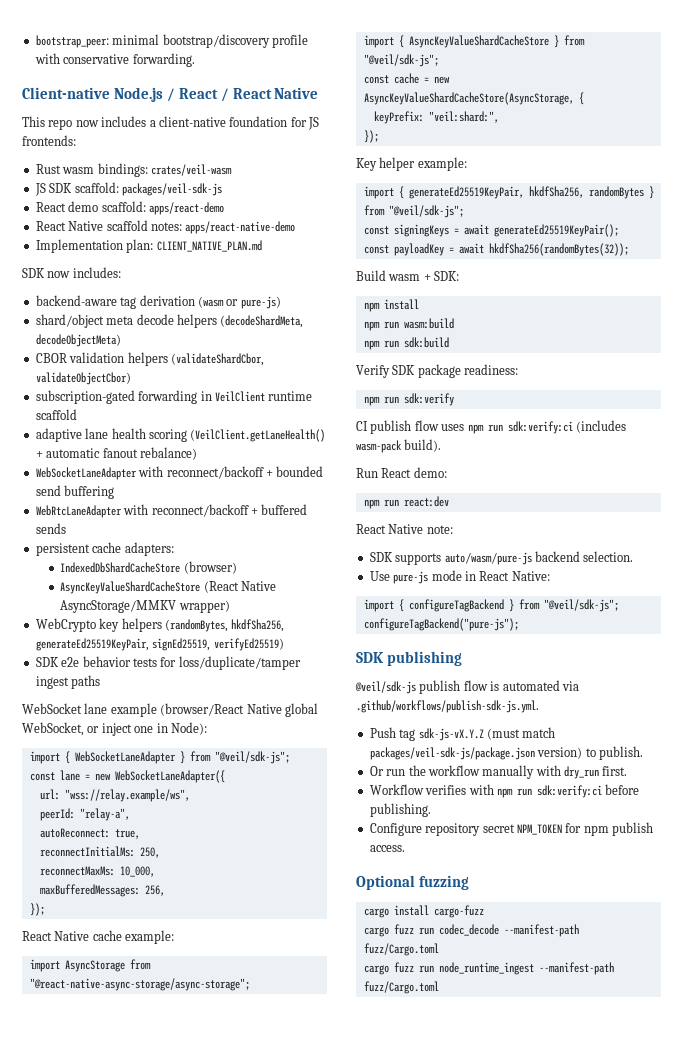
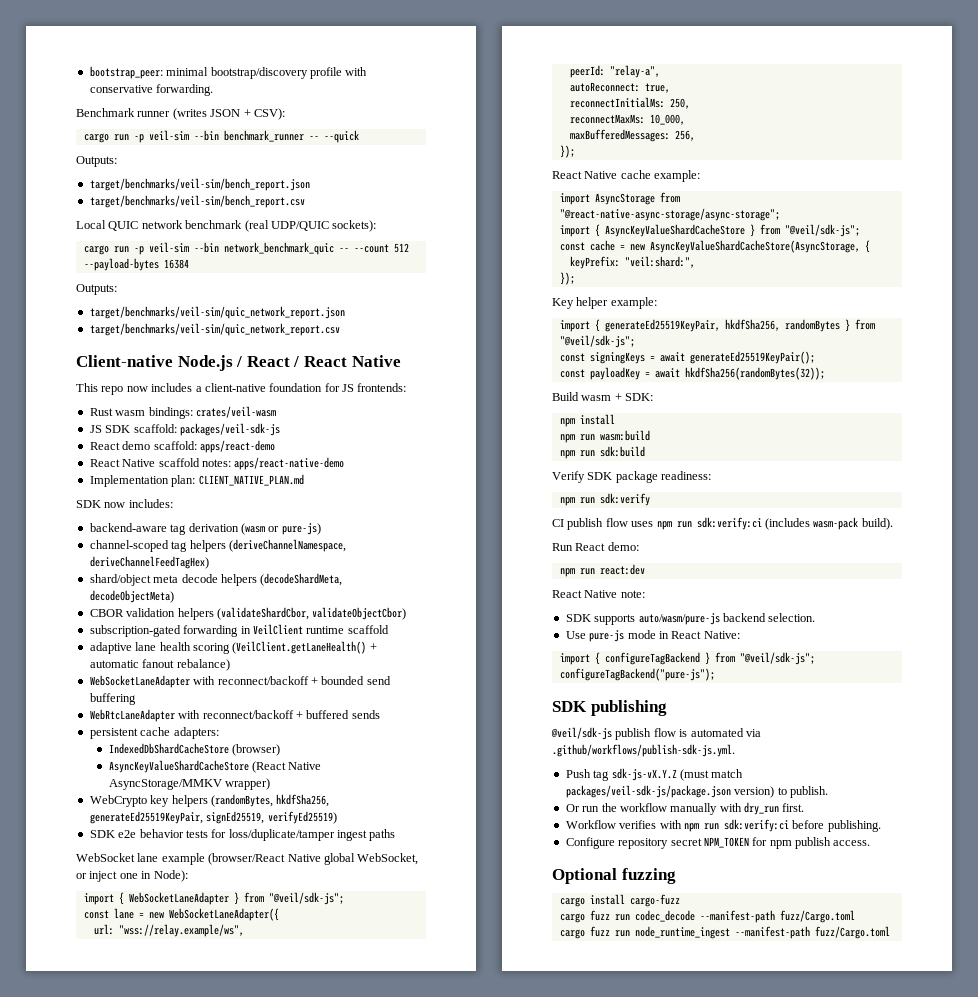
+ Benchmark runner (writes JSON + CSV):
+ cargo run -p veil-sim --bin benchmark_runner -- --quick
+ Outputs:
+ target/benchmarks/veil-sim/bench_report.json
+ target/benchmarks/veil-sim/bench_report.csv
+ Local QUIC network benchmark (real UDP/QUIC sockets):
+ cargo run -p veil-sim --bin network_benchmark_quic -- --count 512 --payload-bytes 16384
+ Outputs:
+ target/benchmarks/veil-sim/quic_network_report.json
+ target/benchmarks/veil-sim/quic_network_report.csv
+ channel-scoped tag helpers (deriveChannelNamespace, deriveChannelFeedTagHex)

